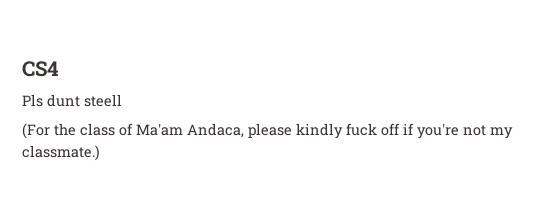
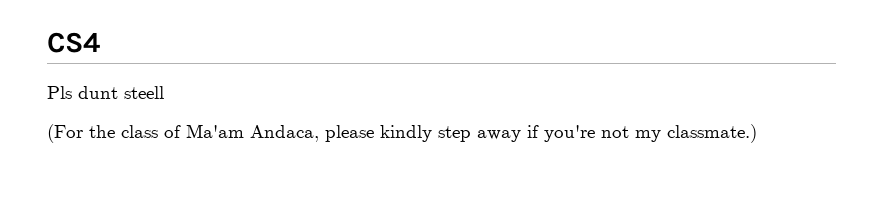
- (For the class of Ma'am Andaca, please kindly fuck off if you're not my classmate.)
+ (For the class of Ma'am Andaca, please kindly step away if you're not my classmate.)

